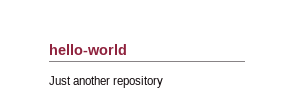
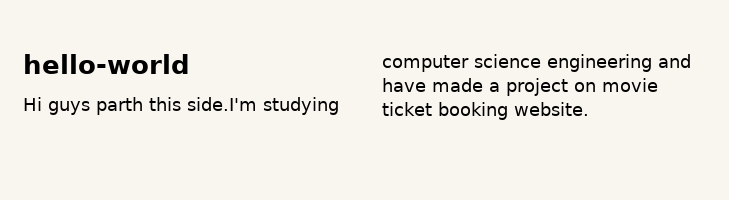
- Just another repository
+ Hi guys parth this side.I'm studying computer science engineering and have made a project on movie ticket booking website.

